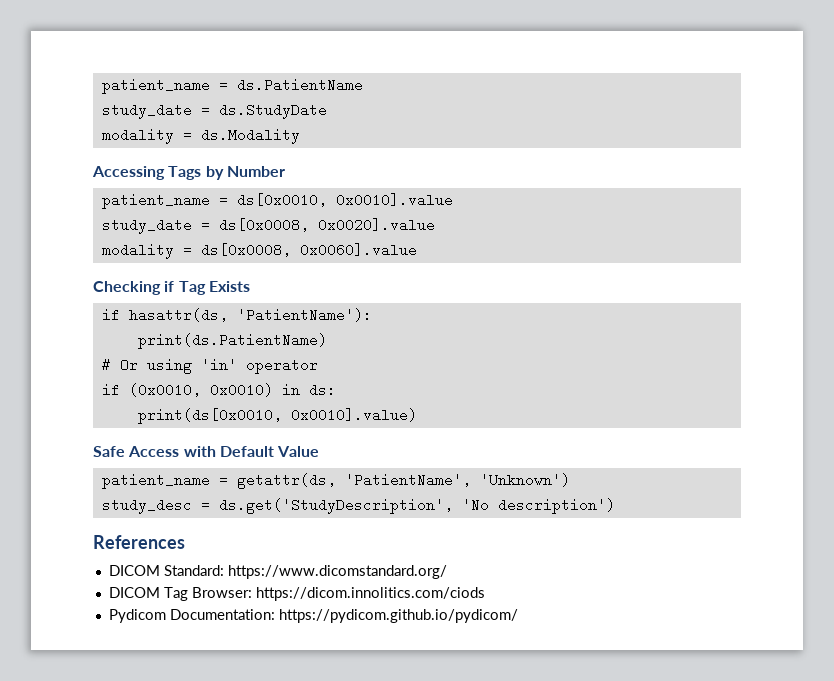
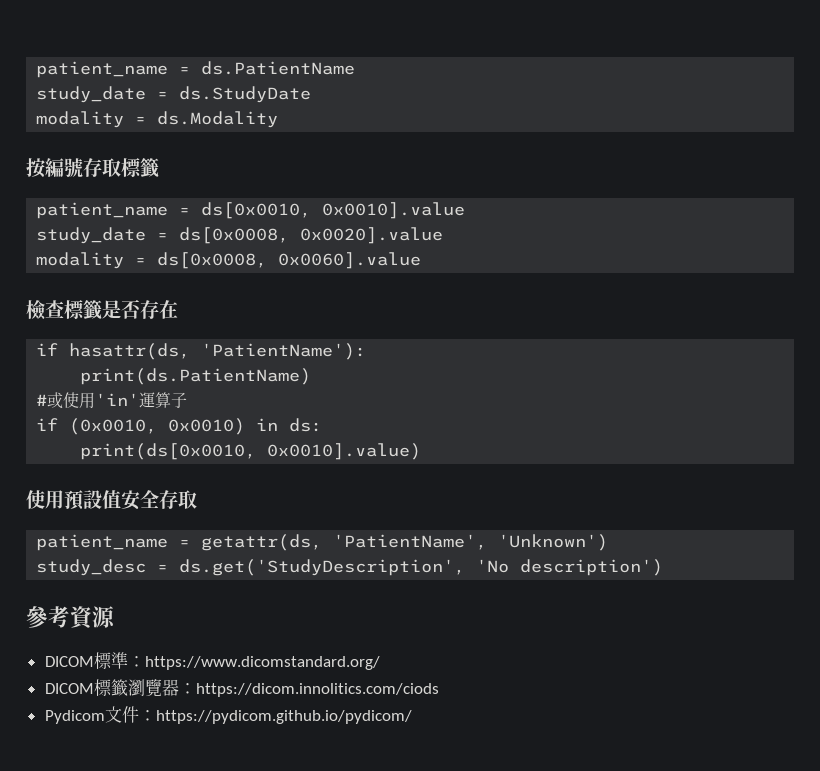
- Accessing Tags by Number
+ 按編號存取標籤
- Checking if Tag Exists
+ 檢查標籤是否存在
- # Or using 'in' operator
+ #或使用'in'運算子
- Safe Access with Default Value
+ 使用預設值安全存取
- References
- DICOM Standard: https://www.dicomstandard.org/
+ 參考資源
+ DICOM標準：https://www.dicomstandard.org/
- DICOM Tag Browser: https://dicom.innolitics.com/ciods
+ DICOM標籤瀏覽器：https://dicom.innolitics.com/ciods
- Pydicom Documentation: https://pydicom.github.io/pydicom/
+ Pydicom文件：https://pydicom.github.io/pydicom/

